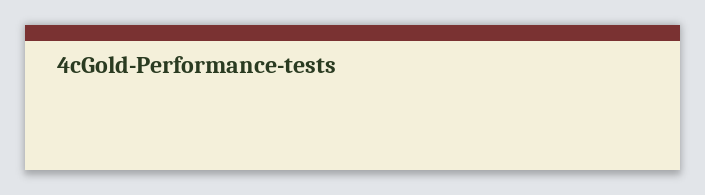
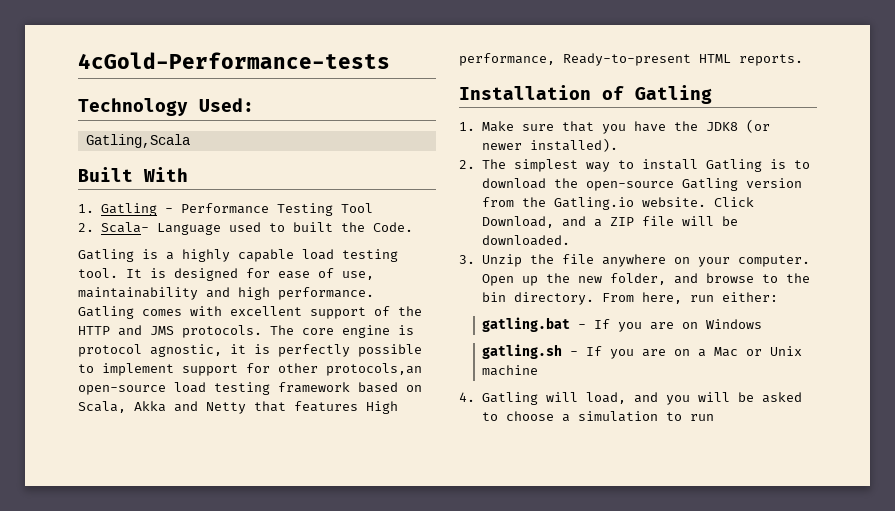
+ Technology Used:
+ Gatling,Scala
+ Built With
+ 1. Gatling - Performance Testing Tool
+ 2. Scala- Language used to built the Code.
+ Gatling is a highly capable load testing tool. It is designed for ease of use, maintainability and high performance. Gatling comes with excellent support of the HTTP and JMS protocols. The core engine is protocol agnostic, it is perfectly possible to implement support for other protocols,an open-source load testing framework based on Scala, Akka and Netty that features High performance, Ready-to-present HTML reports.
+ Installation of Gatling
+ 1. Make sure that you have the JDK8 (or newer installed).
+ 2. The simplest way to install Gatling is to download the open-source Gatling version from the Gatling.io website. Click Download, and a ZIP file will be downloaded.
+ 3. Unzip the file anywhere on your computer. Open up the new folder, and browse to the bin directory. From here, run either:
+ gatling.bat - If you are on Windows
+ gatling.sh - If you are on a Mac or Unix machine
+ 4. Gatling will load, and you will be asked to choose a simulation to run

